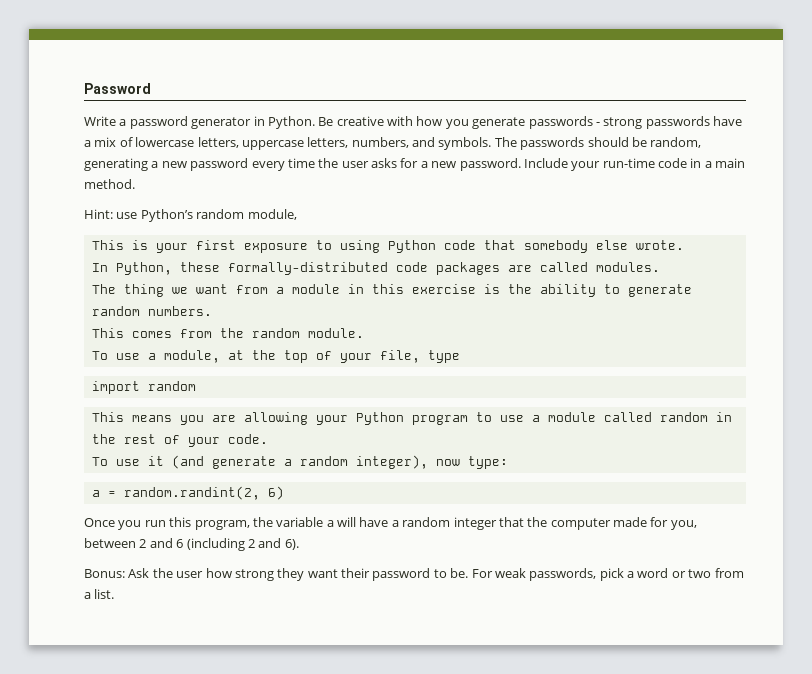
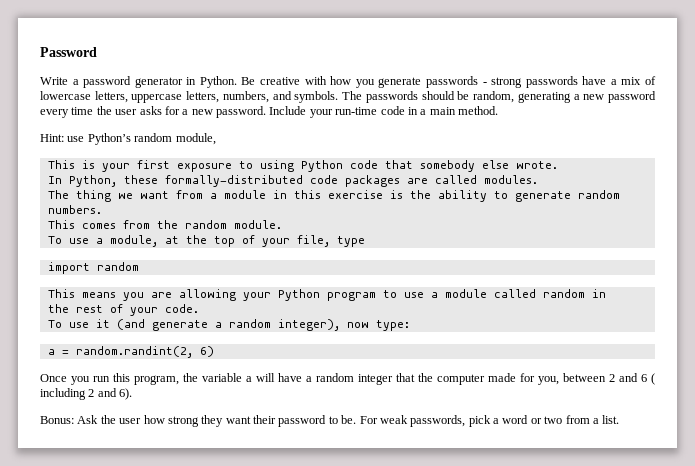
- Once you run this program, the variable a will have a random integer that the computer made for you, between 2 and 6 (including 2 and 6).
+ Once you run this program, the variable a will have a random integer that the computer made for you, between 2 and 6 ( including 2 and 6).

